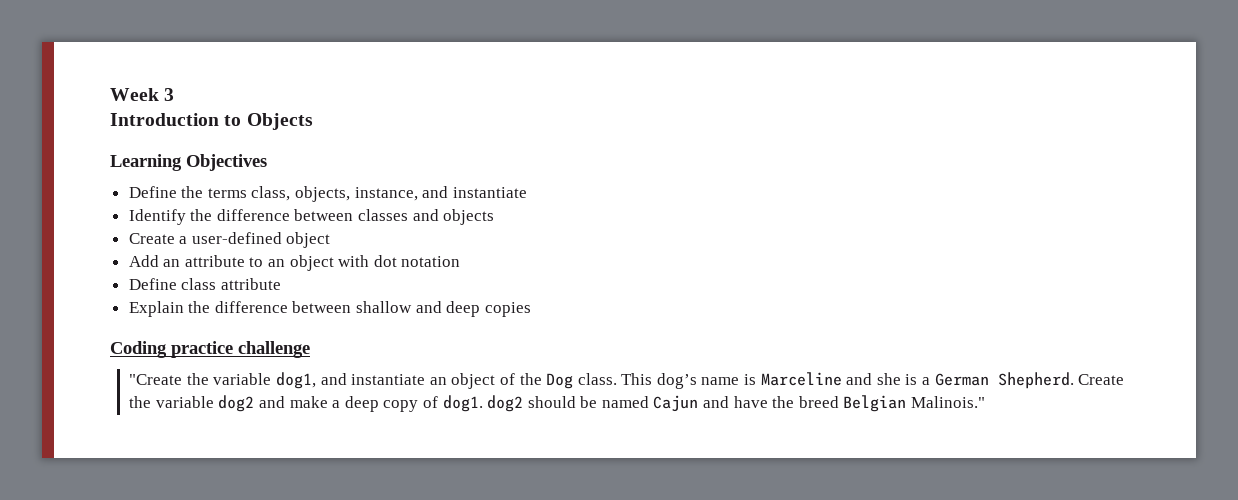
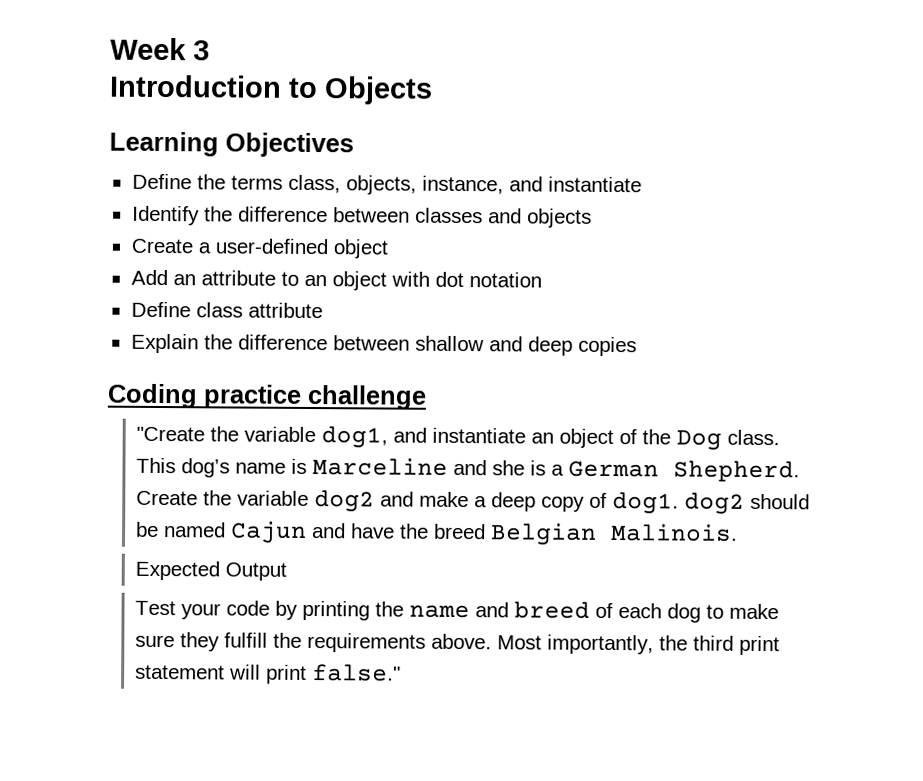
- Create the variable dog2 and make a deep copy of dog1. dog2 should be named Cajun and have the breed Belgian Malinois."
+ Create the variable dog2 and make a deep copy of dog1. dog2 should be named Cajun and have the breed Belgian Malinois.
+ Expected Output
+ Test your code by printing the name and breed of each dog to make sure they fulfill the requirements above. Most importantly, the third print statement will print false."

